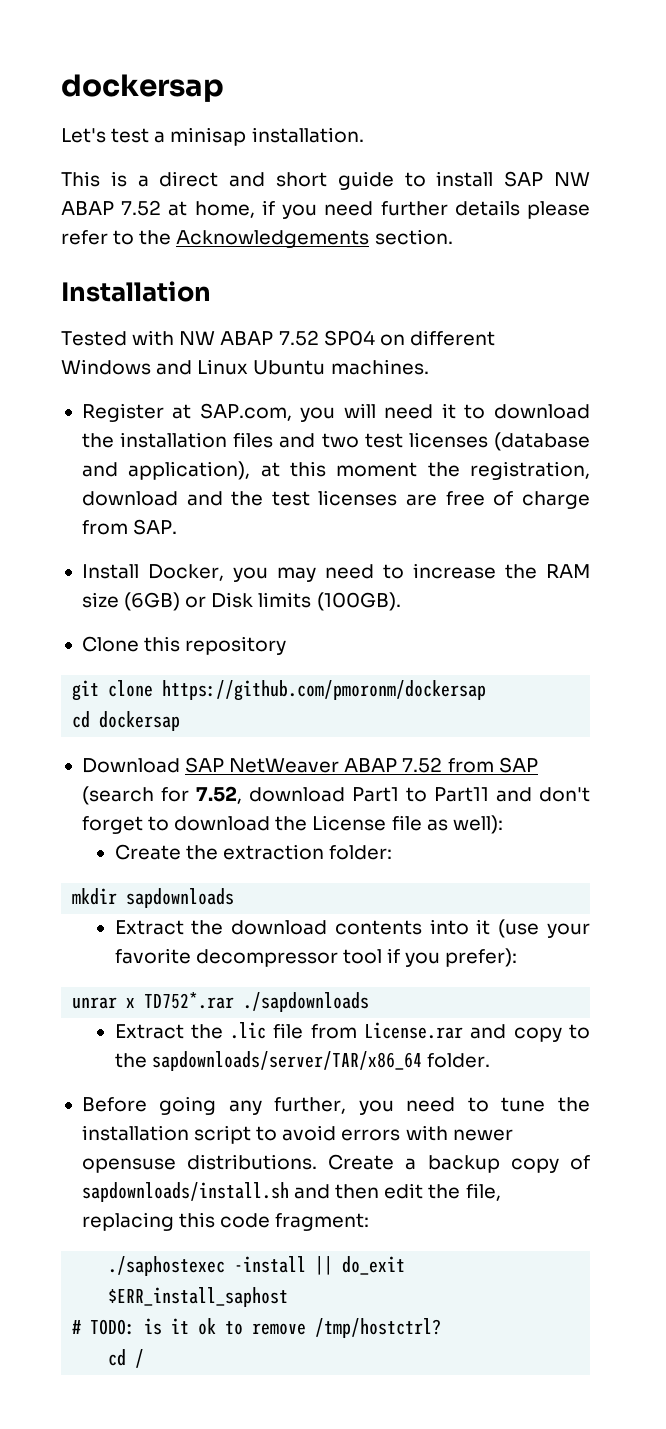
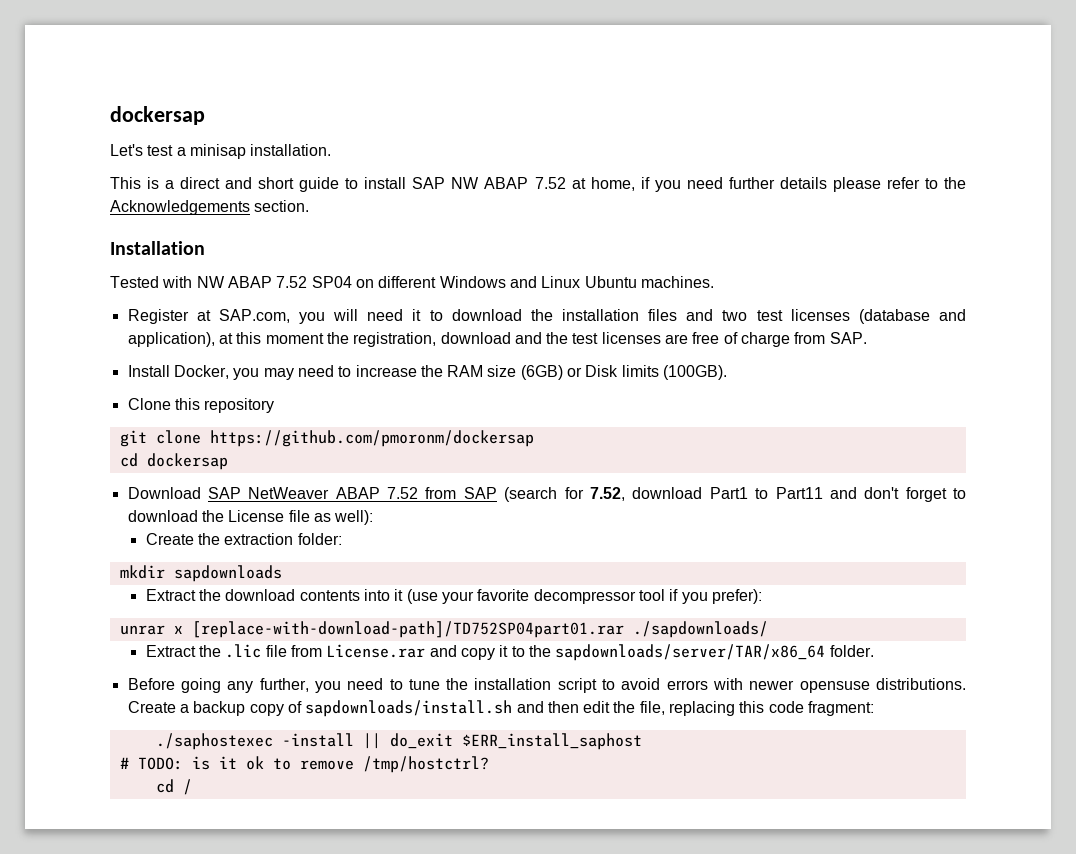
- unrar x TD752*.rar ./sapdownloads
+ unrar x [replace-with-download-path]/TD752SP04part01.rar ./sapdownloads/
- Extract the .lic file from License.rar and copy to the sapdownloads/server/TAR/x86_64 folder.
+ Extract the .lic file from License.rar and copy it to the sapdownloads/server/TAR/x86_64 folder.

